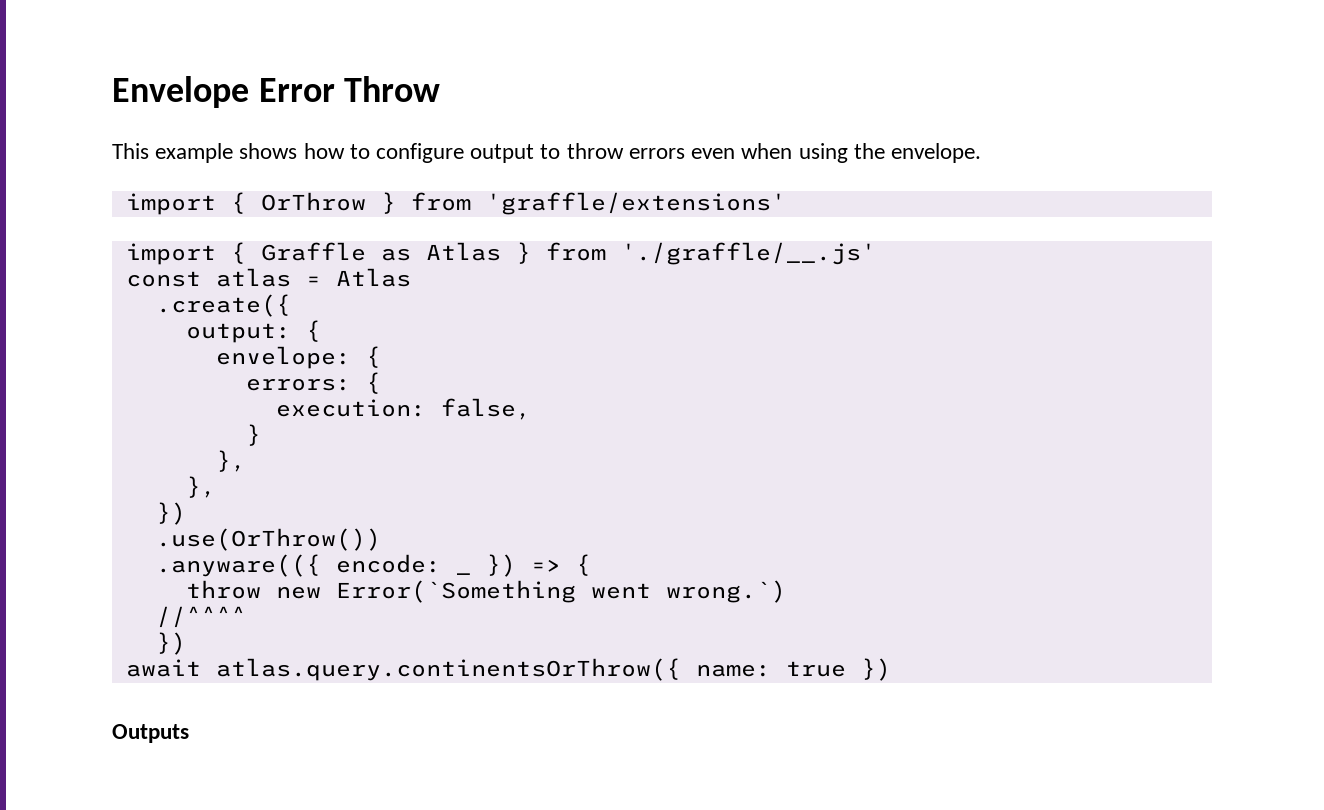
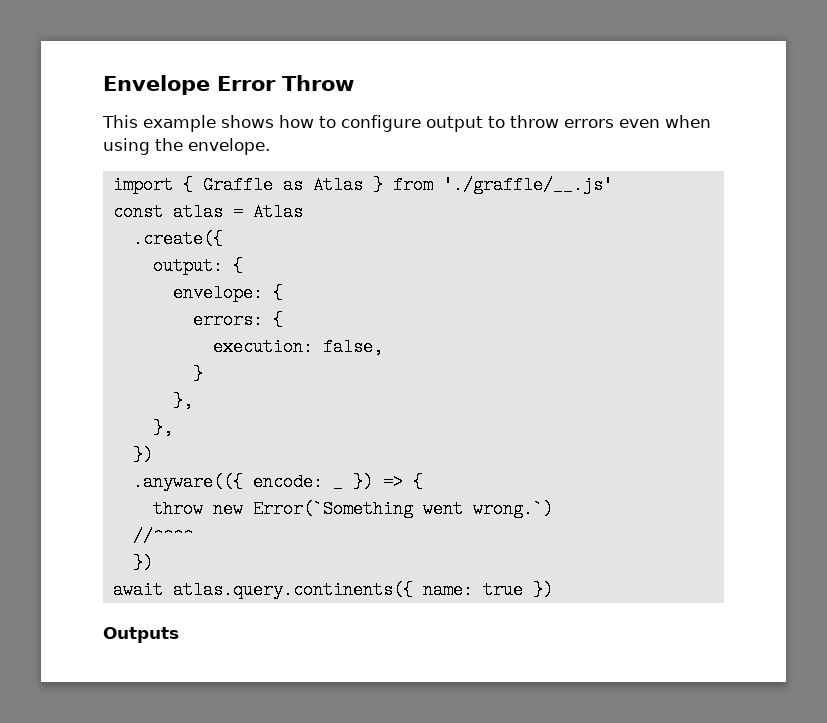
- import { OrThrow } from 'graffle/extensions'
- .use(OrThrow())
- await atlas.query.continentsOrThrow({ name: true })
+ await atlas.query.continents({ name: true })

